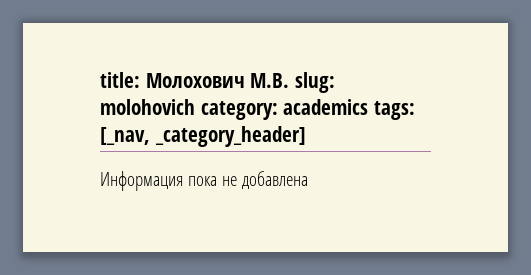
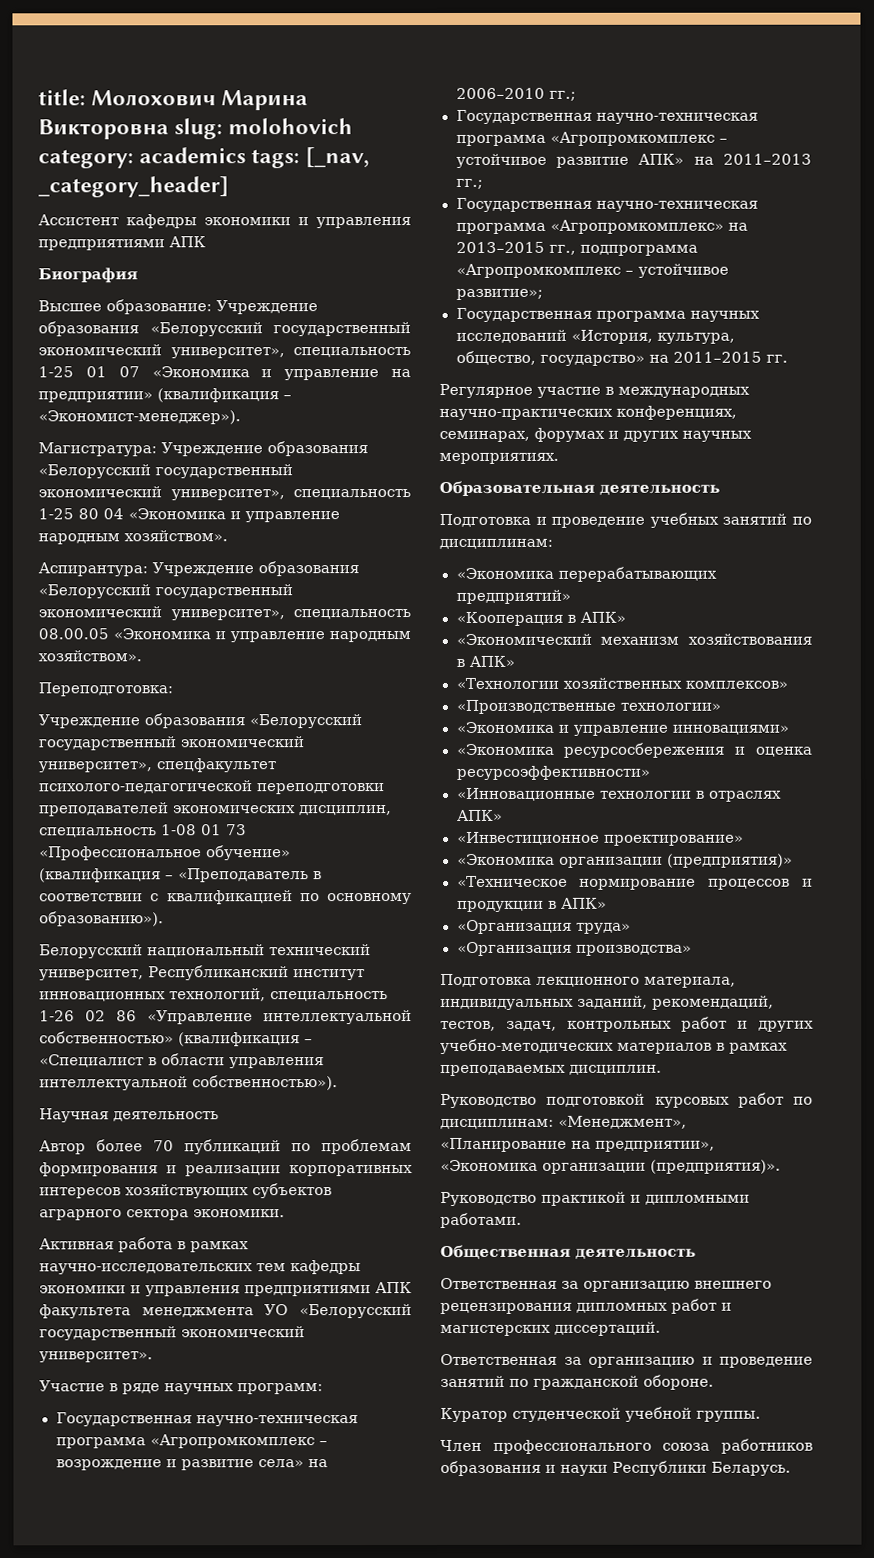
- title: Молохович М.В. slug: molohovich category: academics tags: [_nav, _category_header]
+ title: Молохович Марина Викторовна slug: molohovich category: academics tags: [_nav, _category_header]
- Информация пока не добавлена
+ Ассистент кафедры экономики и управления предприятиями АПК
+ Биография
+ Высшее образование: Учреждение образования «Белорусский государственный экономический университет», специальность 1-25 01 07 «Экономика и управление на предприятии» (квалификация – «Экономист-менеджер»).
+ Магистратура: Учреждение образования «Белорусский государственный экономический университет», специальность 1-25 80 04 «Экономика и управление народным хозяйством».
+ Аспирантура: Учреждение образования «Белорусский государственный экономический университет», специальность 08.00.05 «Экономика и управление народным хозяйством».
+ Переподготовка:
+ Учреждение образования «Белорусский государственный экономический университет», спецфакультет психолого-педагогической переподготовки преподавателей экономических дисциплин, специальность 1-08 01 73 «Профессиональное обучение» (квалификация – «Преподаватель в соответствии с квалификацией по основному образованию»).
+ Белорусский национальный технический университет, Республиканский институт инновационных технологий, специальность 1-26 02 86 «Управление интеллектуальной собственностью» (квалификация – «Специалист в области управления интеллектуальной собственностью»).
+ Научная деятельность
+ Автор более 70 публикаций по проблемам формирования и реализации корпоративных интересов хозяйствующих субъектов аграрного сектора экономики.
+ Активная работа в рамках научно-исследовательских тем кафедры экономики и управления предприятиями АПК факультета менеджмента УО «Белорусский государственный экономический университет».
+ Участие в ряде научных программ:
+ Государственная научно-техническая программа «Агропромкомплекс – возрождение и развитие села» на 2006–2010 гг.;
+ Государственная научно-техническая программа «Агропромкомплекс – устойчивое развитие АПК» на 2011–2013 гг.;
+ Государственная научно-техническая программа «Агропромкомплекс» на 2013–2015 гг., подпрограмма «Агропромкомплекс – устойчивое развитие»;
+ Государственная программа научных исследований «История, культура, общество, государство» на 2011–2015 гг.
+ Регулярное участие в международных научно-практических конференциях, семинарах, форумах и других научных мероприятиях.
+ Образовательная деятельность
+ Подготовка и проведение учебных занятий по дисциплинам:
+ «Экономика перерабатывающих предприятий»
+ «Кооперация в АПК»
+ «Экономический механизм хозяйствования в АПК»
+ «Технологии хозяйственных комплексов»
+ «Производственные технологии»
+ «Экономика и управление инновациями»
+ «Экономика ресурсосбережения и оценка ресурсоэффективности»
+ «Инновационные технологии в отраслях АПК»
+ «Инвестиционное проектирование»
+ «Экономика организации (предприятия)»
+ «Техническое нормирование процессов и продукции в АПК»
+ «Организация труда»
+ «Организация производства»
+ Подготовка лекционного материала, индивидуальных заданий, рекомендаций, тестов, задач, контрольных работ и других учебно-методических материалов в рамках преподаваемых дисциплин.
+ Руководство подготовкой курсовых работ по дисциплинам: «Менеджмент», «Планирование на предприятии», «Экономика организации (предприятия)».
+ Руководство практикой и дипломными работами.
+ Общественная деятельность
+ Ответственная за организацию внешнего рецензирования дипломных работ и магистерских диссертаций.
+ Ответственная за организацию и проведение занятий по гражданской обороне.
+ Куратор студенческой учебной группы.
+ Член профессионального союза работников образования и науки Республики Беларусь.

